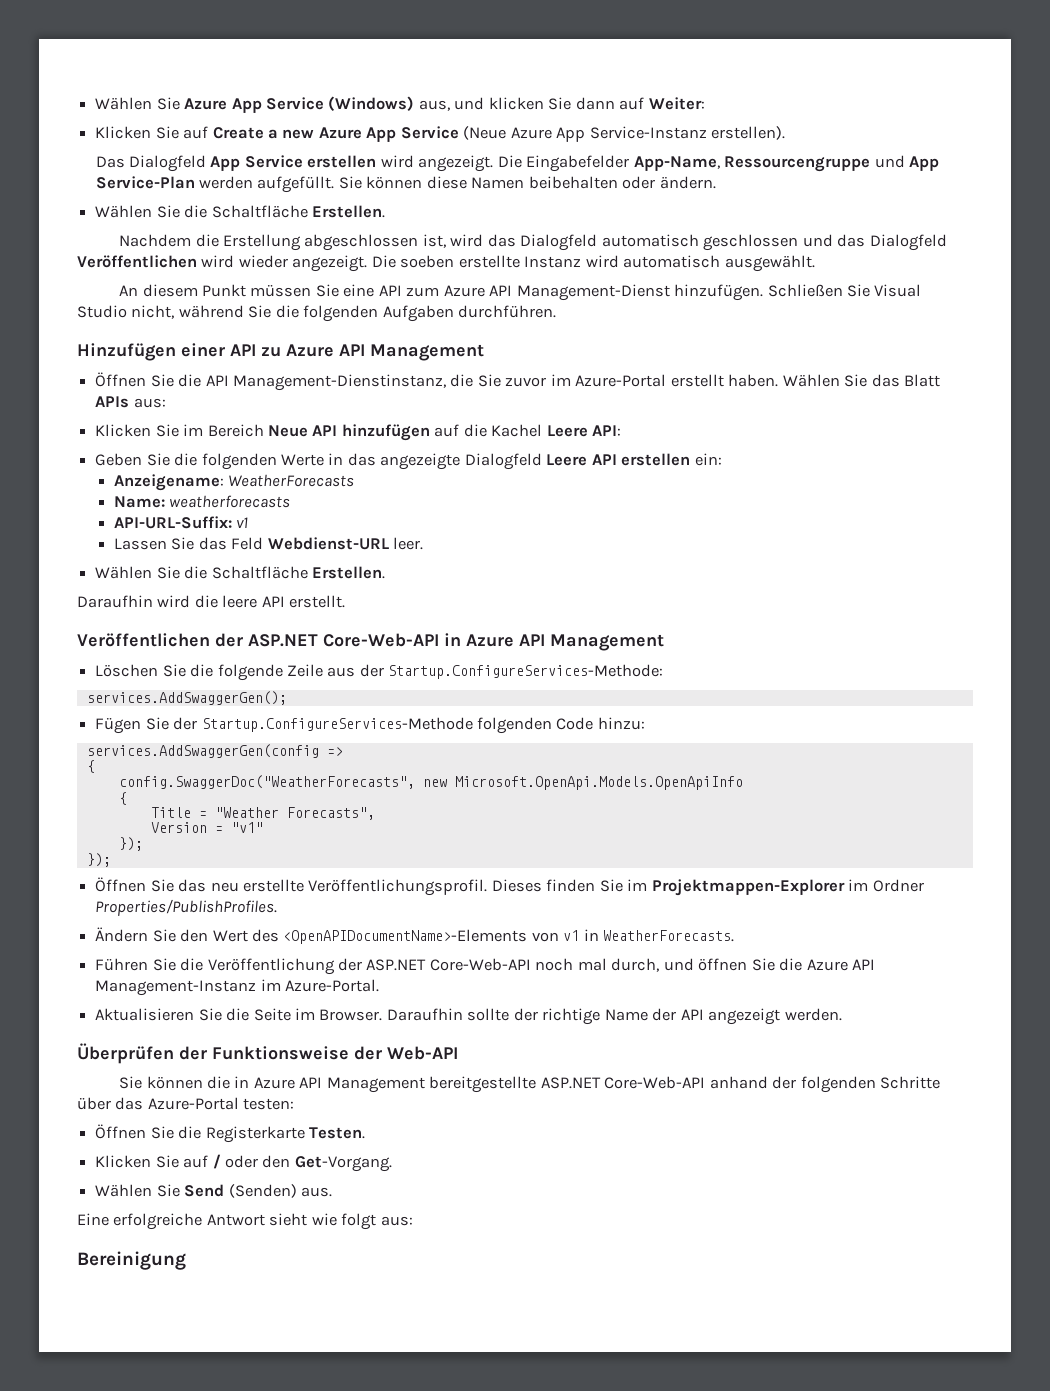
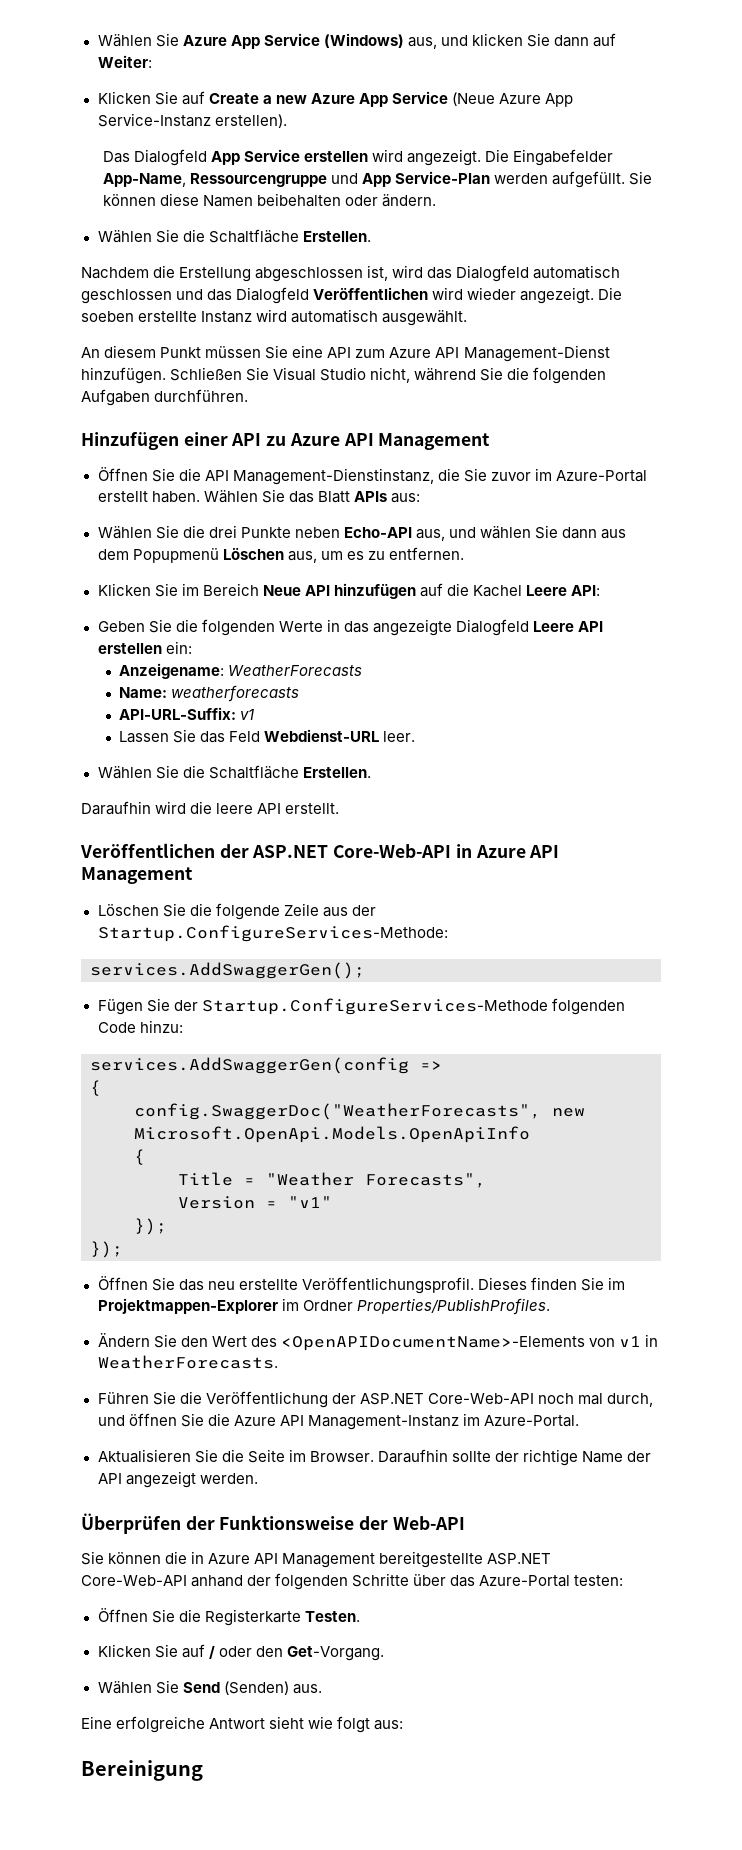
+ Wählen Sie die drei Punkte neben Echo-API aus, und wählen Sie dann aus dem Popupmenü Löschen aus, um es zu entfernen.

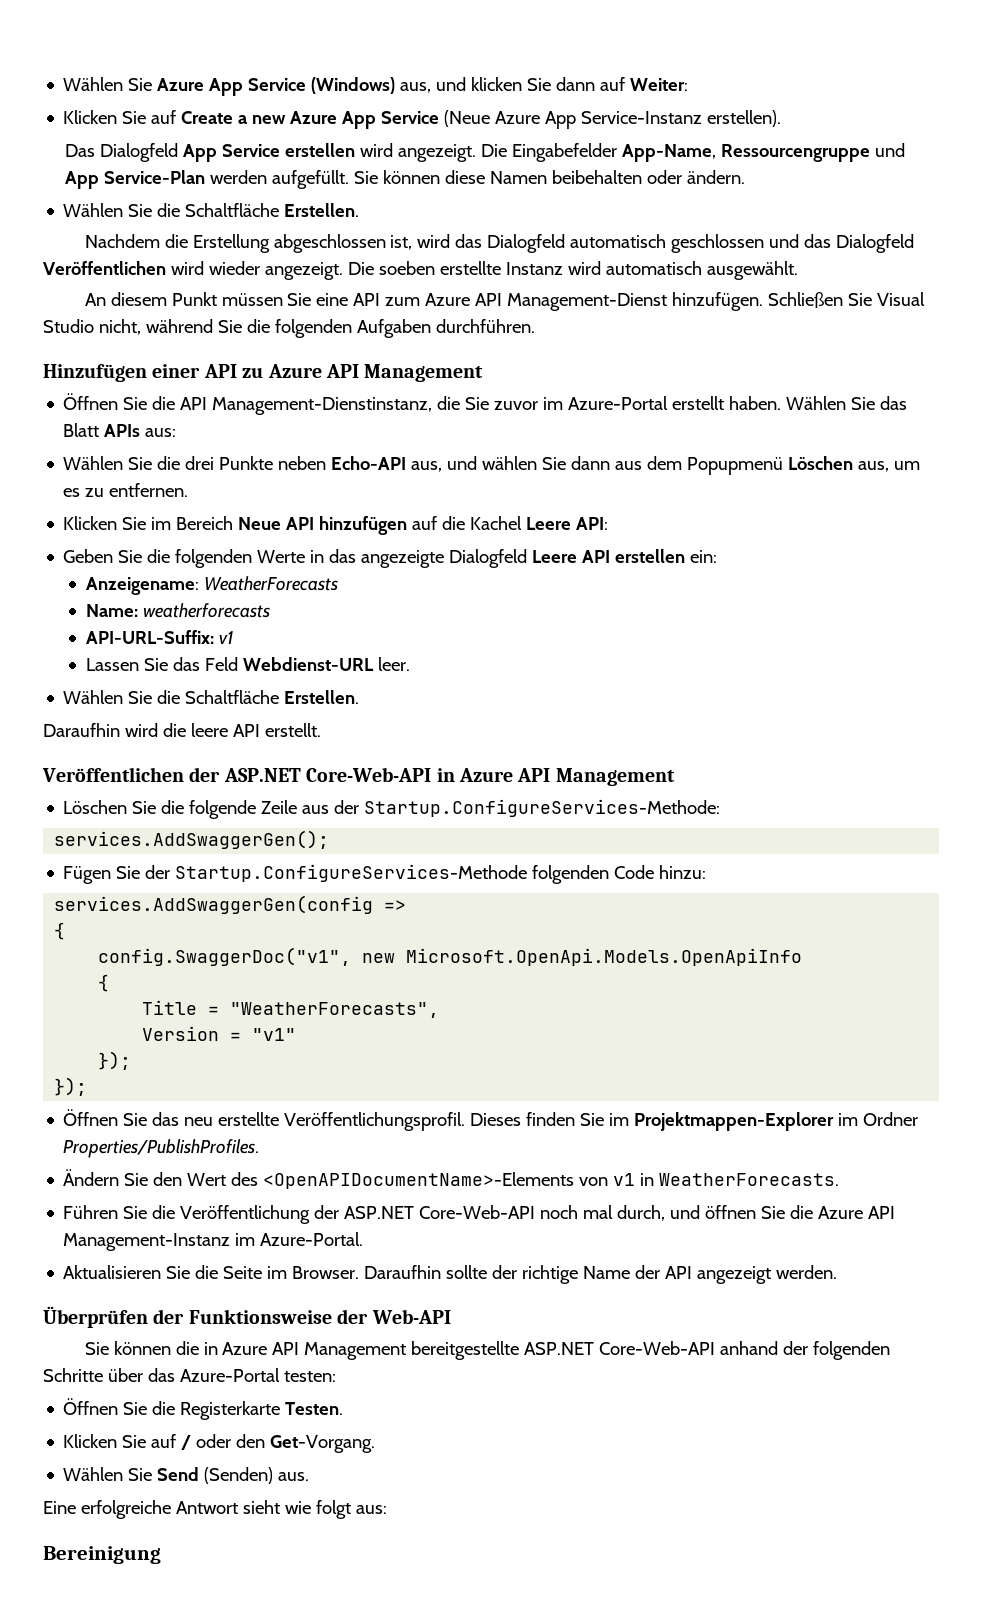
- config.SwaggerDoc("WeatherForecasts", new Microsoft.OpenApi.Models.OpenApiInfo
+ config.SwaggerDoc("v1", new Microsoft.OpenApi.Models.OpenApiInfo
- Title = "Weather Forecasts",
+ Title = "WeatherForecasts",

